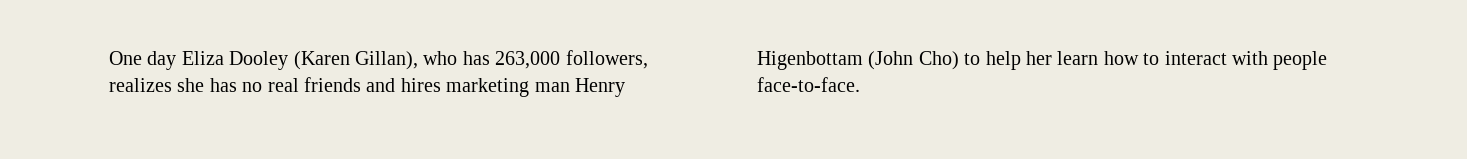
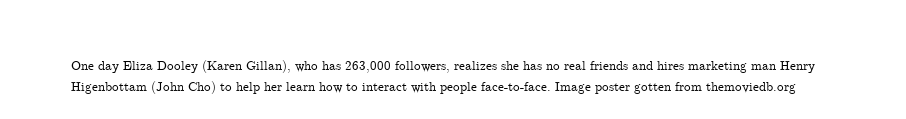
+ Image poster gotten from themoviedb.org

